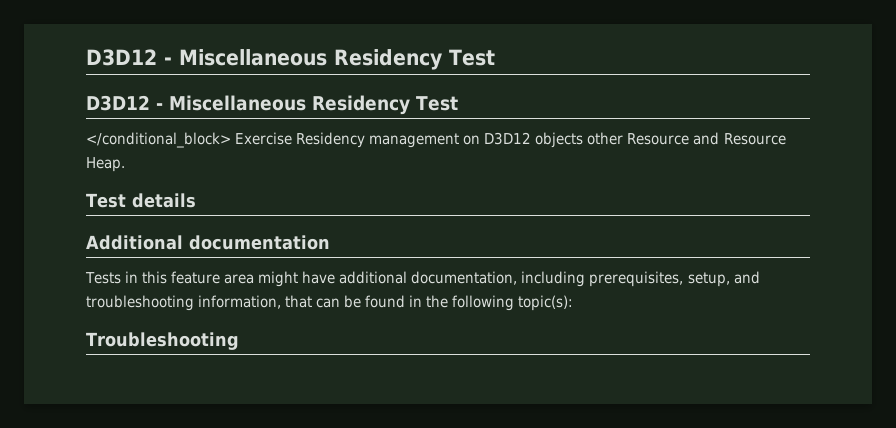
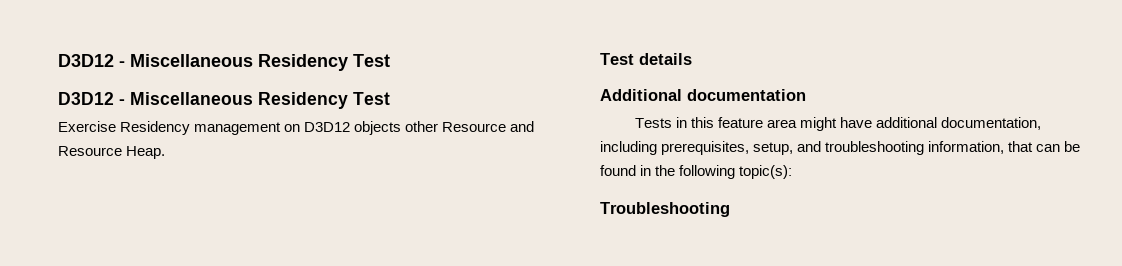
- </conditional_block> Exercise Residency management on D3D12 objects other Resource and Resource Heap.
+ Exercise Residency management on D3D12 objects other Resource and Resource Heap.

